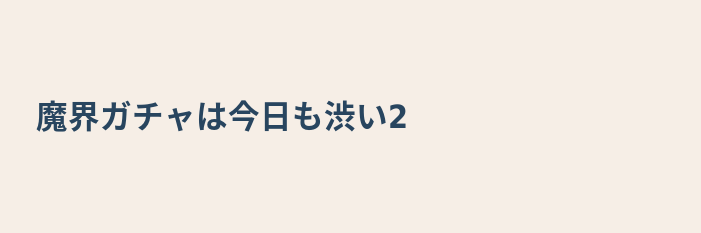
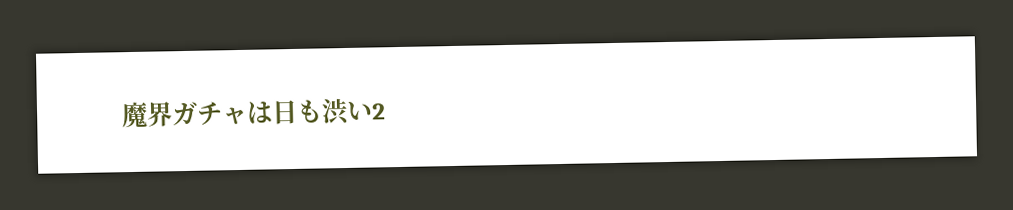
- 魔界ガチャは今日も渋い2
+ 魔界ガチャは日も渋い2

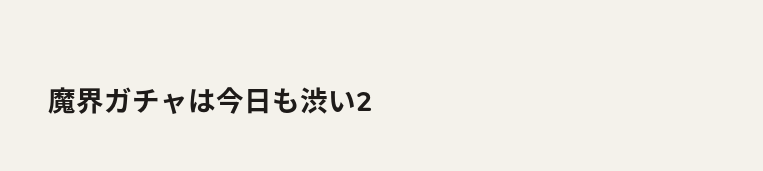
- 魔界ガチャは日も渋い2
+ 魔界ガチャは今日も渋い2

